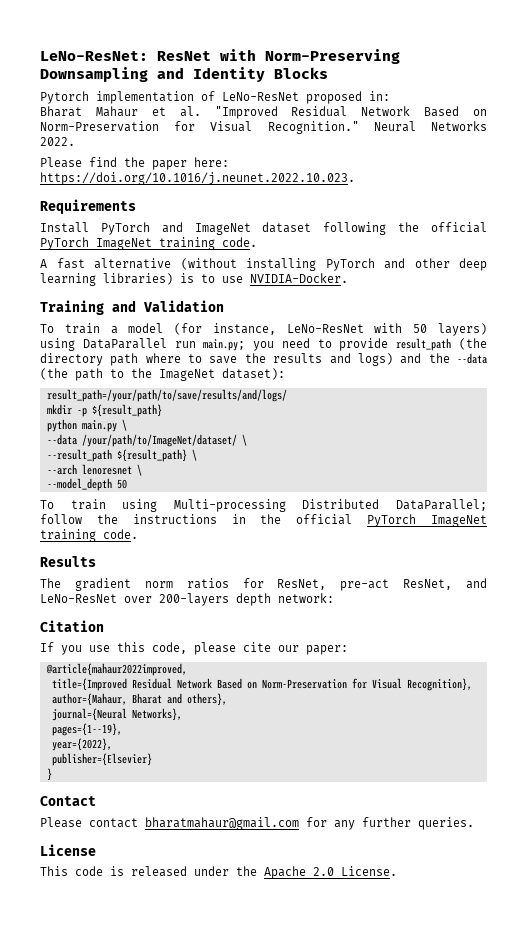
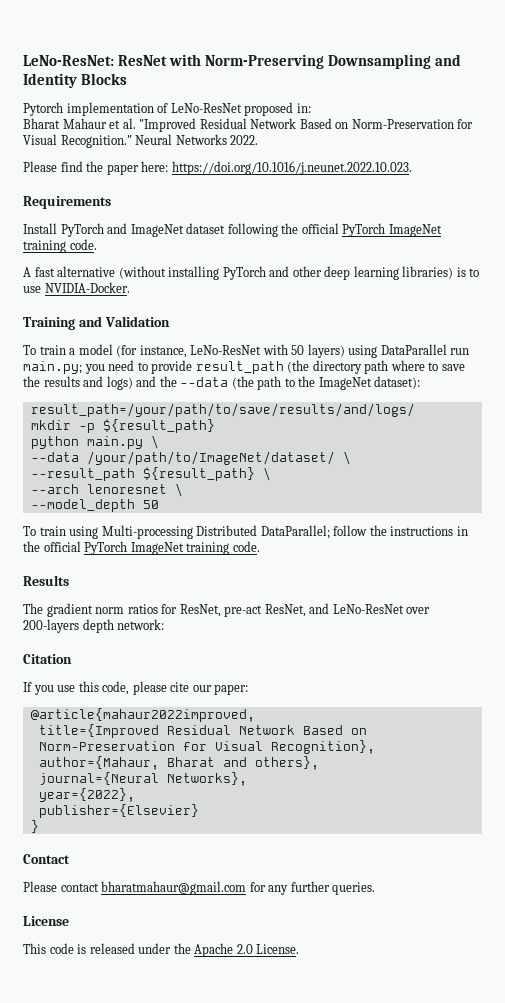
- pages={1--19},

